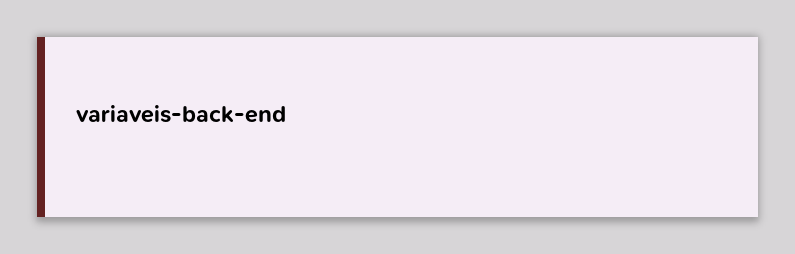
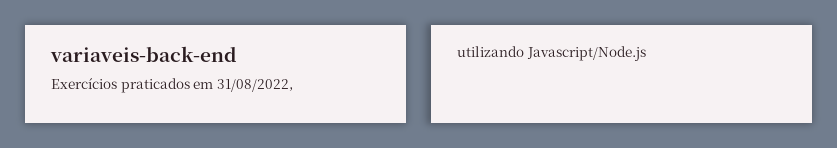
+ Exercícios praticados em 31/08/2022, utilizando Javascript/Node.js

